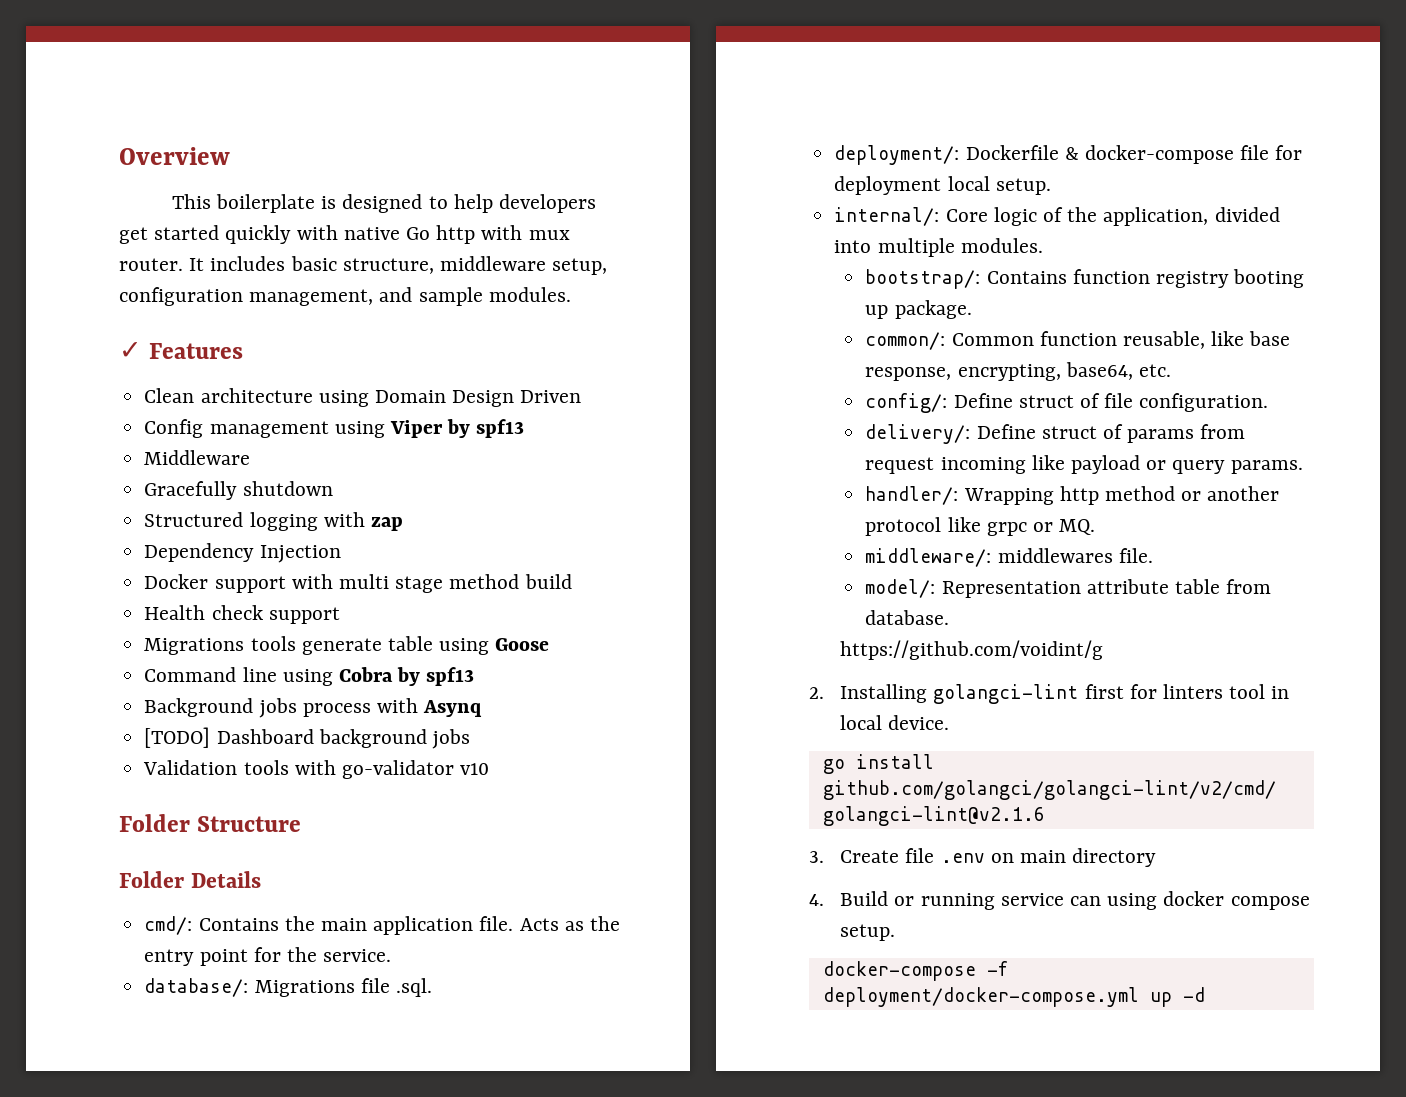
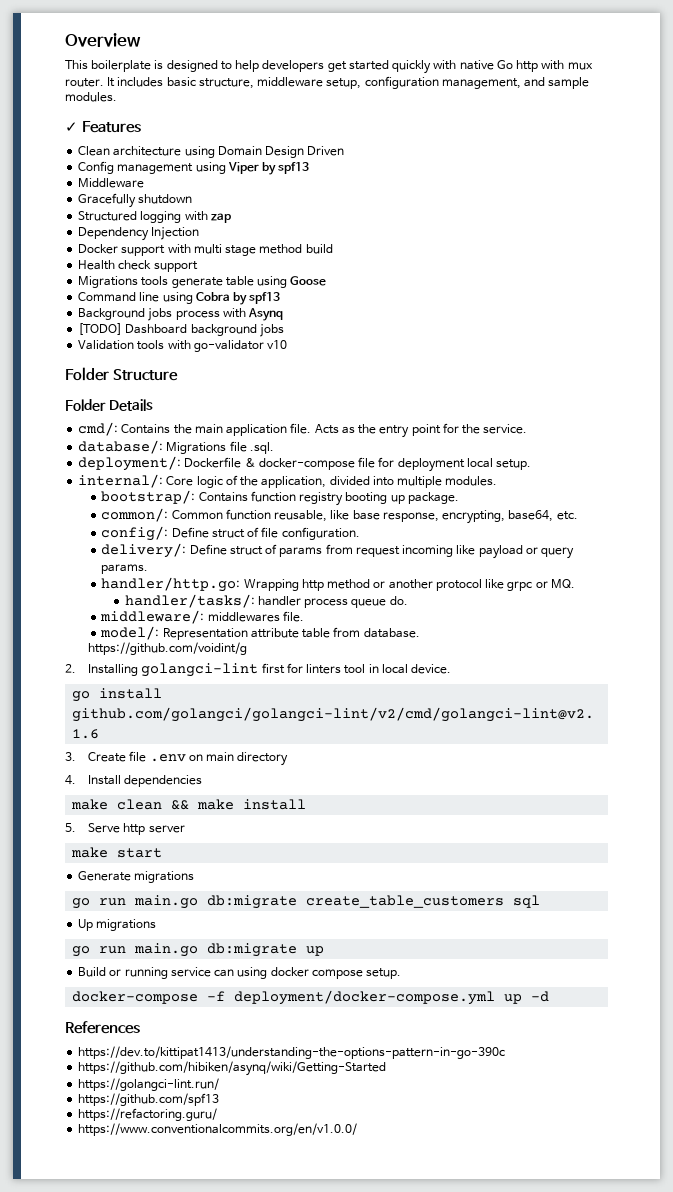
- handler/: Wrapping http method or another protocol like grpc or MQ.
+ handler/http.go: Wrapping http method or another protocol like grpc or MQ.
+ handler/tasks/: handler process queue do.
- 4. Build or running service can using docker compose setup.
+ 4. Install dependencies
+ make clean && make install
+ 5. Serve http server
+ make start
+ Generate migrations
+ go run main.go db:migrate create_table_customers sql
+ Up migrations
+ go run main.go db:migrate up
+ Build or running service can using docker compose setup.
+ References
+ https://dev.to/kittipat1413/understanding-the-options-pattern-in-go-390c
+ https://github.com/hibiken/asynq/wiki/Getting-Started
+ https://golangci-lint.run/
+ https://github.com/spf13
+ https://refactoring.guru/
+ https://www.conventionalcommits.org/en/v1.0.0/

